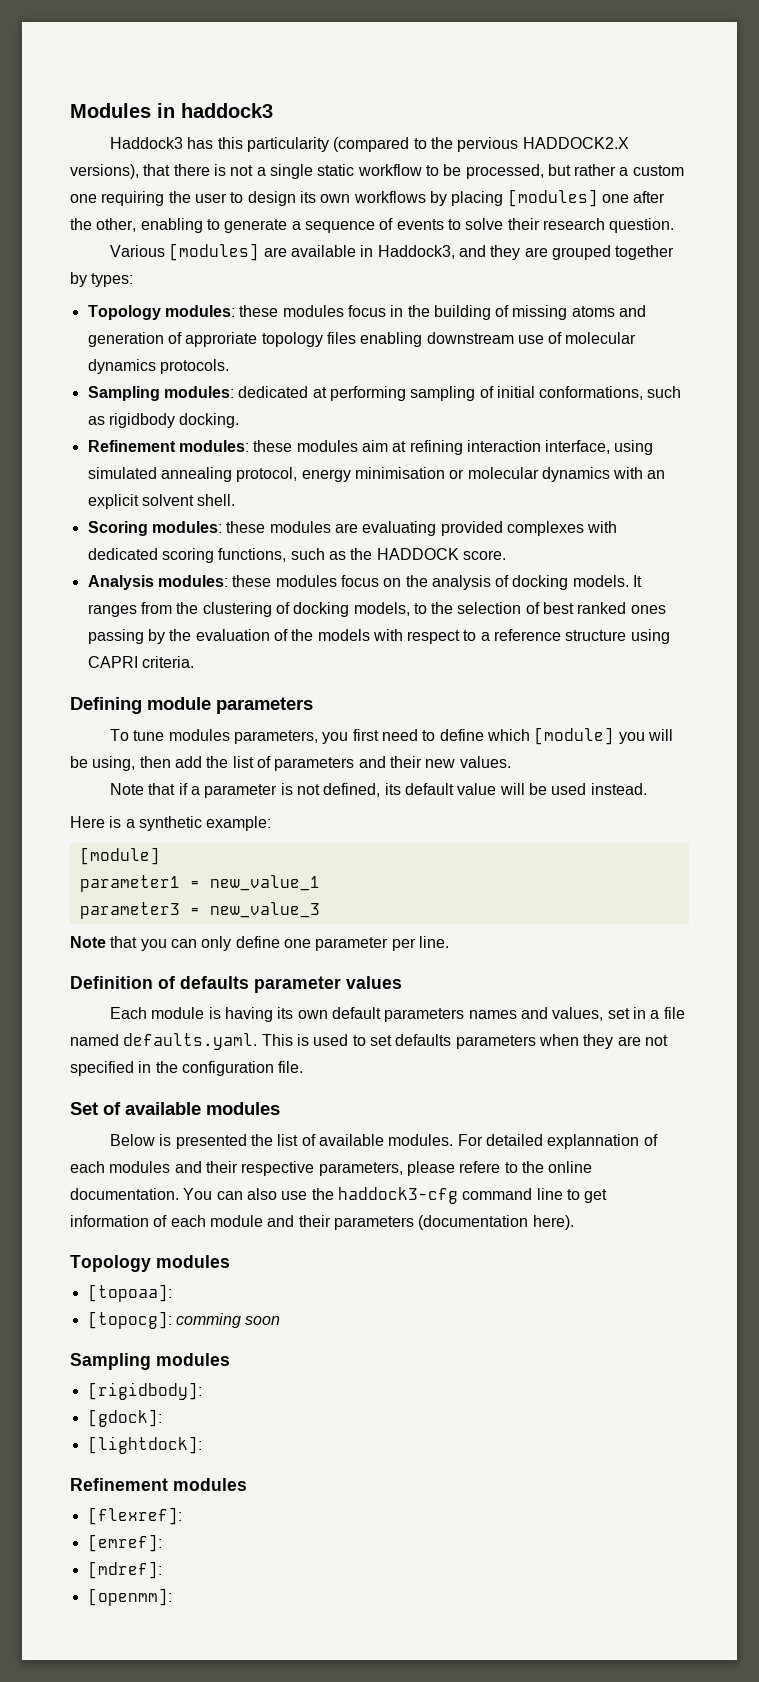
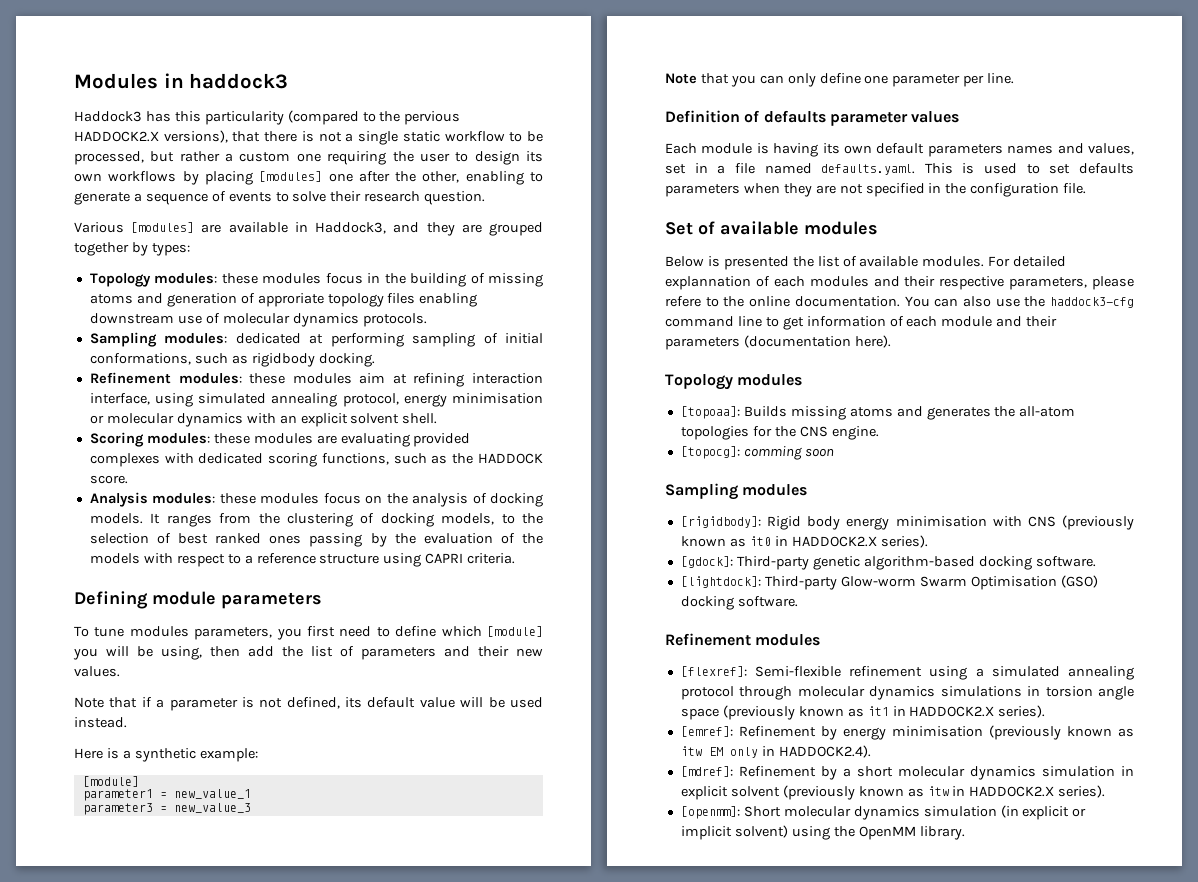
- [topoaa]:
+ [topoaa]: Builds missing atoms and generates the all-atom topologies for the CNS engine.
- [rigidbody]:
- [gdock]:
- [lightdock]:
+ [rigidbody]: Rigid body energy minimisation with CNS (previously known as it0 in HADDOCK2.X series).
+ [gdock]: Third-party genetic algorithm-based docking software.
+ [lightdock]: Third-party Glow-worm Swarm Optimisation (GSO) docking software.
  Refinement modules
- [flexref]:
- [emref]:
- [mdref]:
- [openmm]:
+ [flexref]: Semi-flexible refinement using a simulated annealing protocol through molecular dynamics simulations in torsion angle space (previously known as it1 in HADDOCK2.X series).
+ [emref]: Refinement by energy minimisation (previously known as itw EM only in HADDOCK2.4).
+ [mdref]: Refinement by a short molecular dynamics simulation in explicit solvent (previously known as itw in HADDOCK2.X series).
+ [openmm]: Short molecular dynamics simulation (in explicit or implicit solvent) using the OpenMM library.

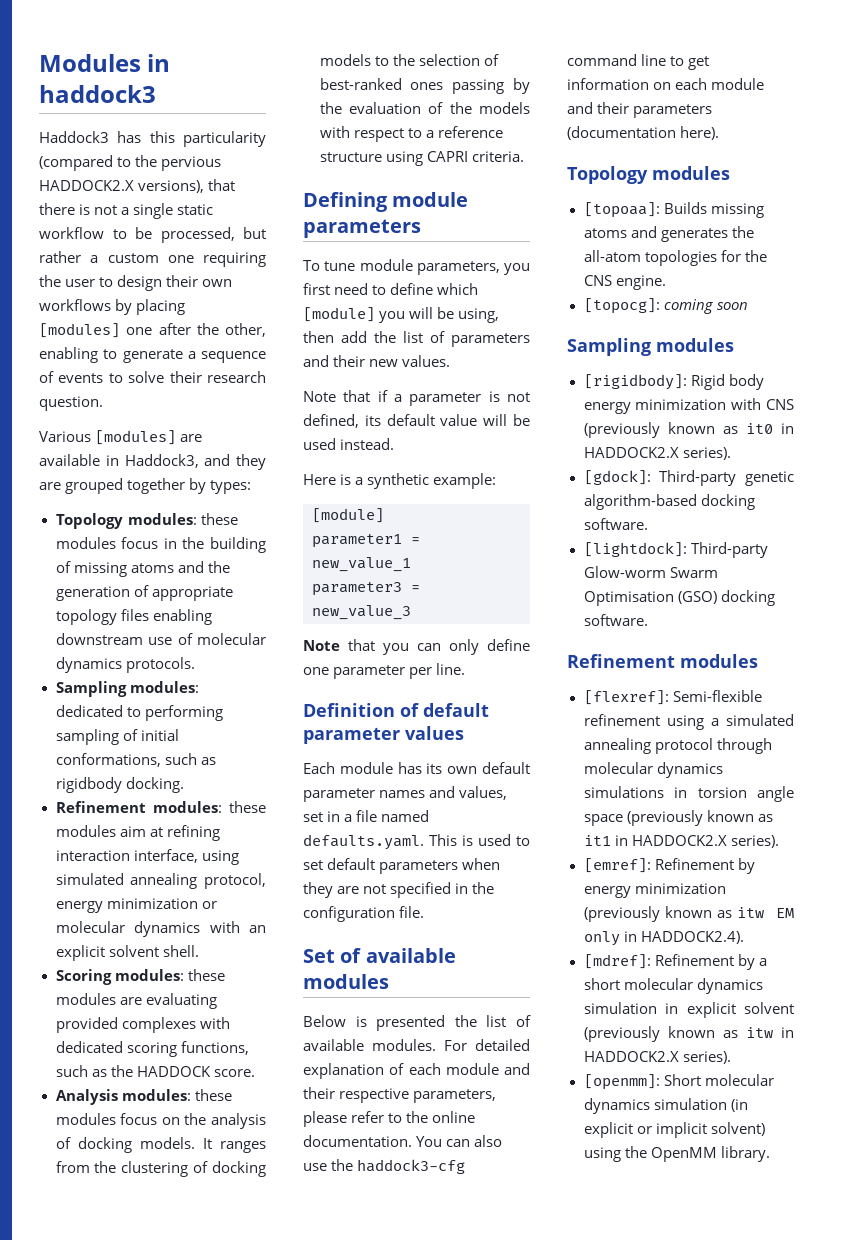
- Haddock3 has this particularity (compared to the pervious HADDOCK2.X versions), that there is not a single static workflow to be processed, but rather a custom one requiring the user to design its own workflows by placing [modules] one after the other, enabling to generate a sequence of events to solve their research question.
+ Haddock3 has this particularity (compared to the pervious HADDOCK2.X versions), that there is not a single static workflow to be processed, but rather a custom one requiring the user to design their own workflows by placing [modules] one after the other, enabling to generate a sequence of events to solve their research question.
- Topology modules: these modules focus in the building of missing atoms and generation of approriate topology files enabling downstream use of molecular dynamics protocols.
+ Topology modules: these modules focus in the building of missing atoms and the generation of appropriate topology files enabling downstream use of molecular dynamics protocols.
- Sampling modules: dedicated at performing sampling of initial conformations, such as rigidbody docking.
+ Sampling modules: dedicated to performing sampling of initial conformations, such as rigidbody docking.
- Refinement modules: these modules aim at refining interaction interface, using simulated annealing protocol, energy minimisation or molecular dynamics with an explicit solvent shell.
+ Refinement modules: these modules aim at refining interaction interface, using simulated annealing protocol, energy minimization or molecular dynamics with an explicit solvent shell.
- It ranges from the clustering of docking models, to the selection of best ranked ones passing by the evaluation of the models with respect to a reference structure using CAPRI criteria.
+ It ranges from the clustering of docking models to the selection of best-ranked ones passing by the evaluation of the models with respect to a reference structure using CAPRI criteria.
- To tune modules parameters, you first need to define which [module] you will be using, then add the list of parameters and their new values.
+ To tune module parameters, you first need to define which [module] you will be using, then add the list of parameters and their new values.
- Definition of defaults parameter values
+ Definition of default parameter values
- Each module is having its own default parameters names and values, set in a file named defaults.yaml. This is used to set defaults parameters when they are not specified in the configuration file.
+ Each module has its own default parameter names and values, set in a file named defaults.yaml. This is used to set default parameters when they are not specified in the configuration file.
- For detailed explannation of each modules and their respective parameters, please refere to the online documentation.
+ For detailed explanation of each module and their respective parameters, please refer to the online documentation.
- You can also use the haddock3-cfg command line to get information of each module and their parameters (documentation here).
+ You can also use the haddock3-cfg command line to get information on each module and their parameters (documentation here).
- [topocg]: comming soon
+ [topocg]: coming soon
- [rigidbody]: Rigid body energy minimisation with CNS (previously known as it0 in HADDOCK2.X series).
+ [rigidbody]: Rigid body energy minimization with CNS (previously known as it0 in HADDOCK2.X series).
- [emref]: Refinement by energy minimisation (previously known as itw EM only in HADDOCK2.4).
+ [emref]: Refinement by energy minimization (previously known as itw EM only in HADDOCK2.4).

